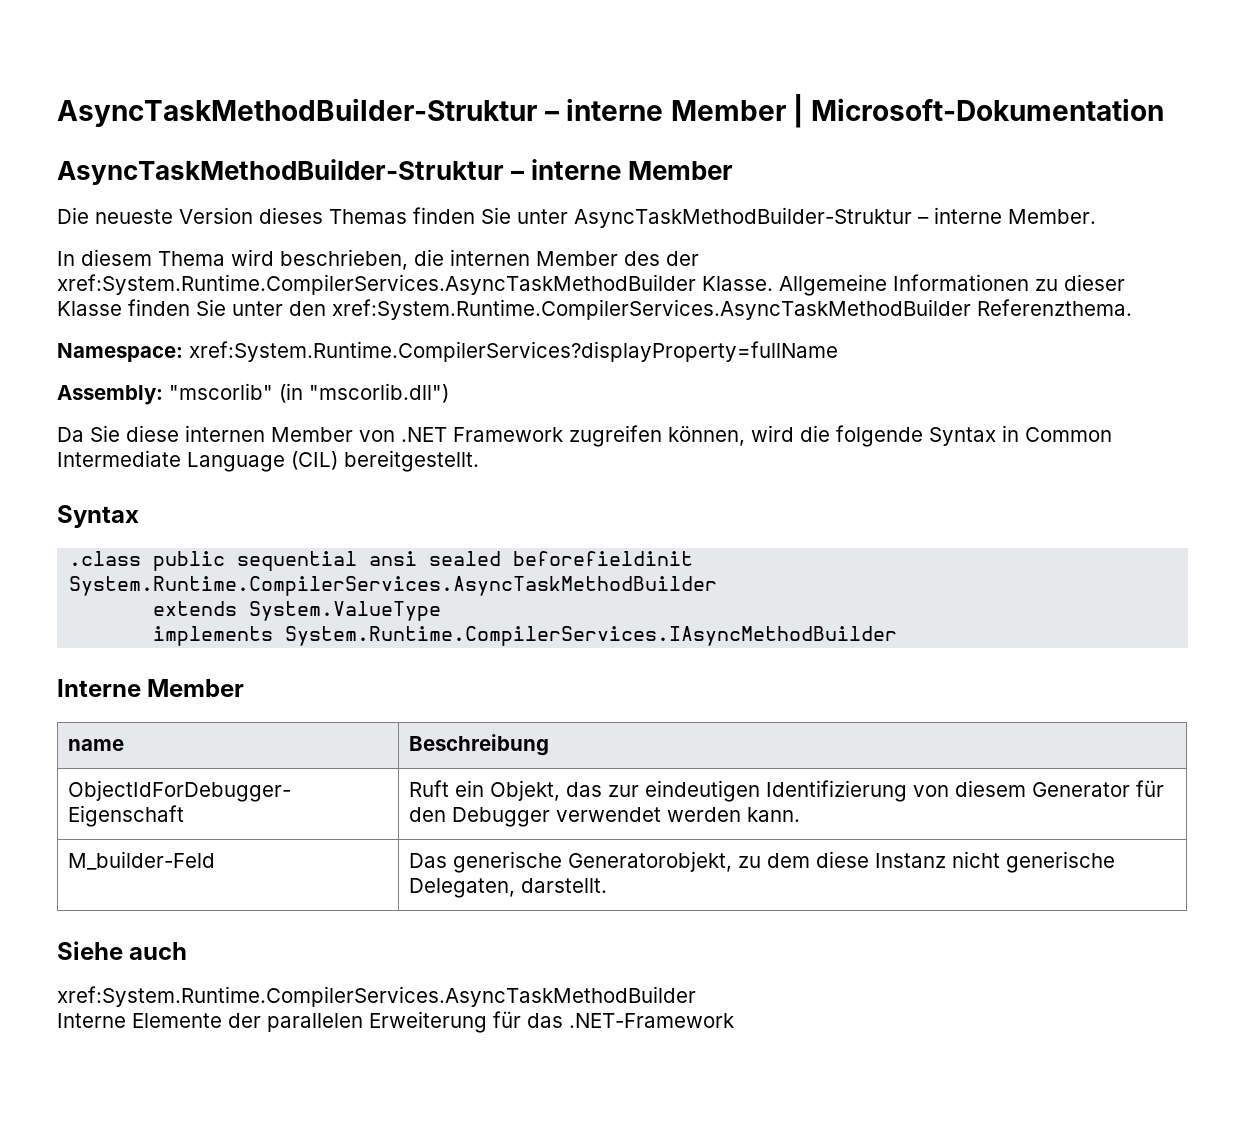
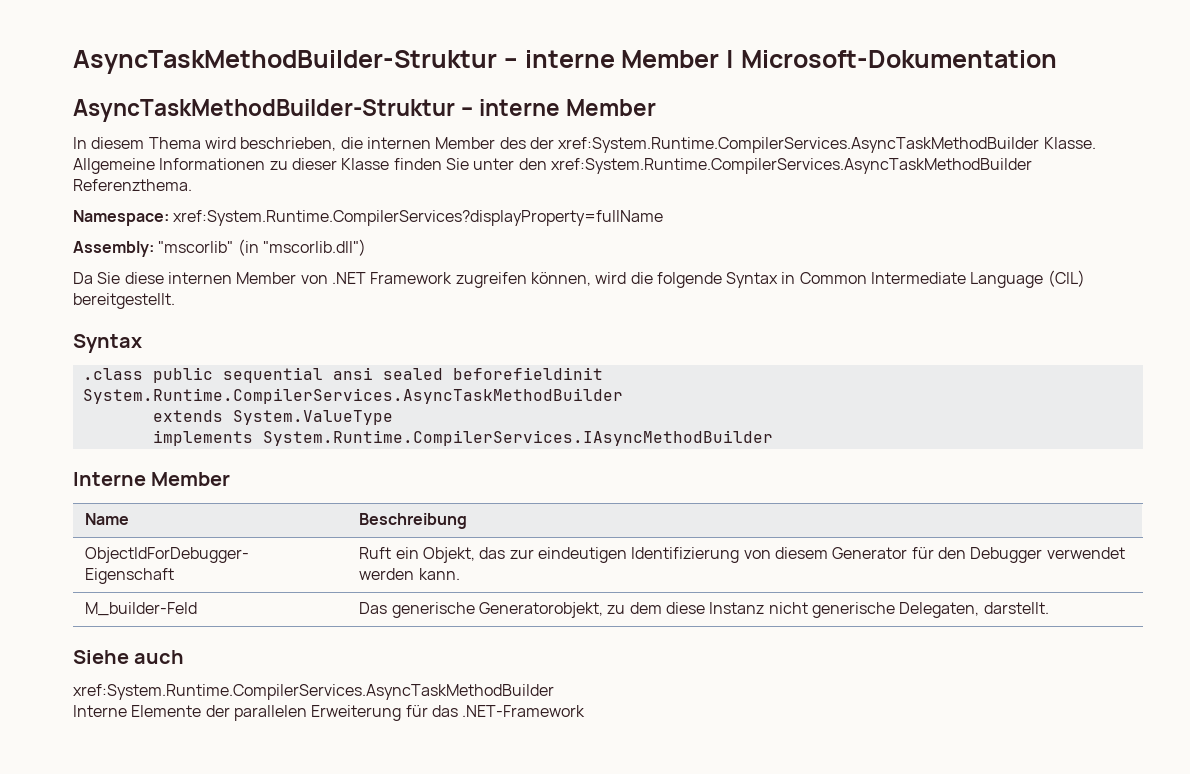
- Die neueste Version dieses Themas finden Sie unter AsyncTaskMethodBuilder-Struktur – interne Member.
- name | Beschreibung
+ Name | Beschreibung

